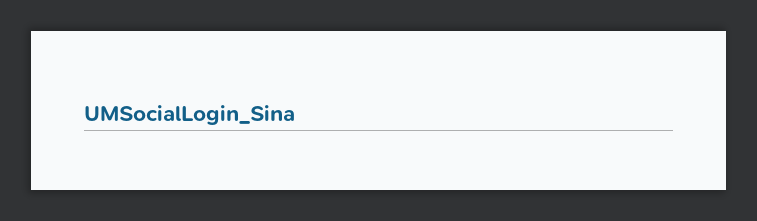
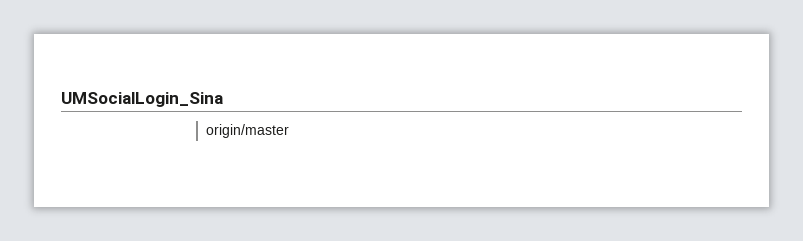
+ origin/master

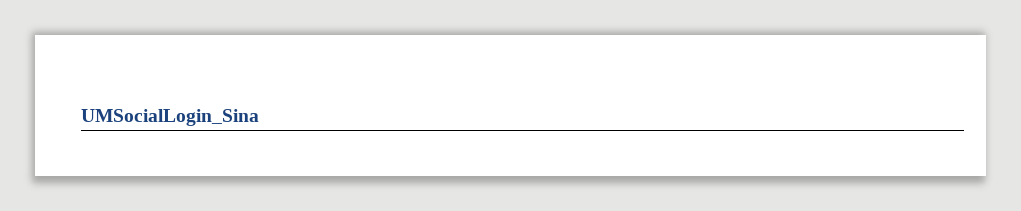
- origin/master

